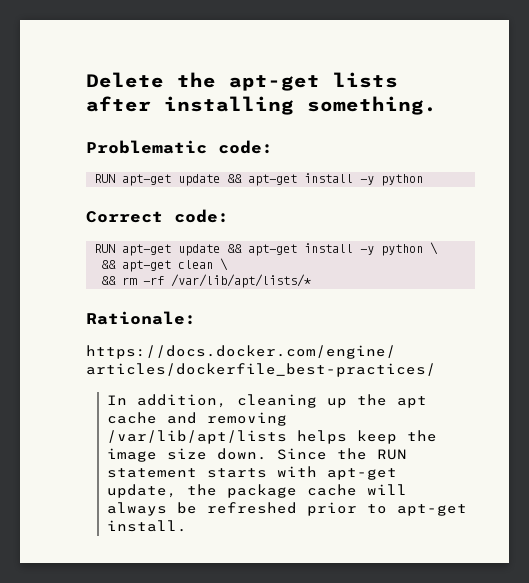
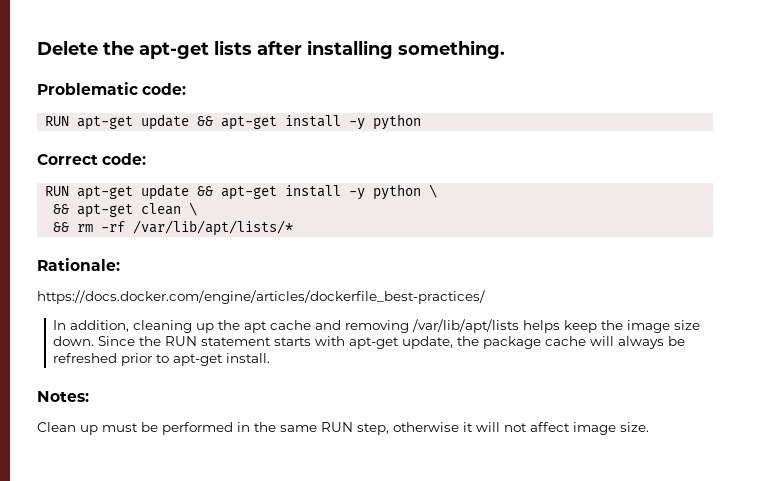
+ Notes:
+ Clean up must be performed in the same RUN step, otherwise it will not affect image size.

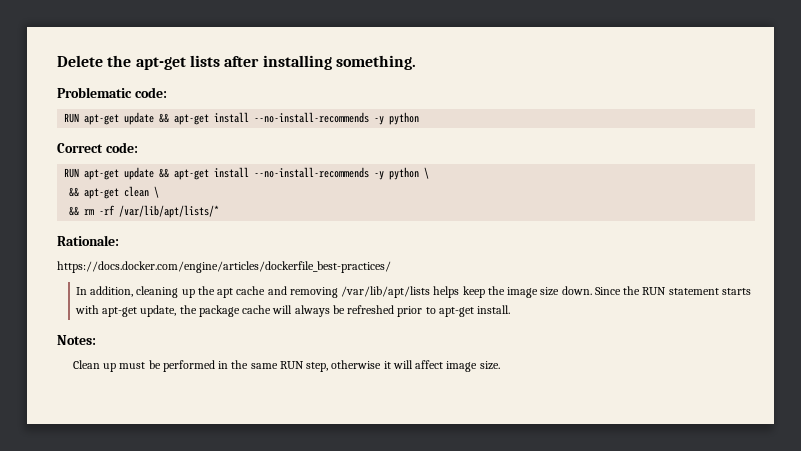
  Problematic code:
- RUN apt-get update && apt-get install -y python
+ RUN apt-get update && apt-get install --no-install-recommends -y python
- RUN apt-get update && apt-get install -y python \
+ RUN apt-get update && apt-get install --no-install-recommends -y python \
- Clean up must be performed in the same RUN step, otherwise it will not affect image size.
+ Clean up must be performed in the same RUN step, otherwise it will affect image size.

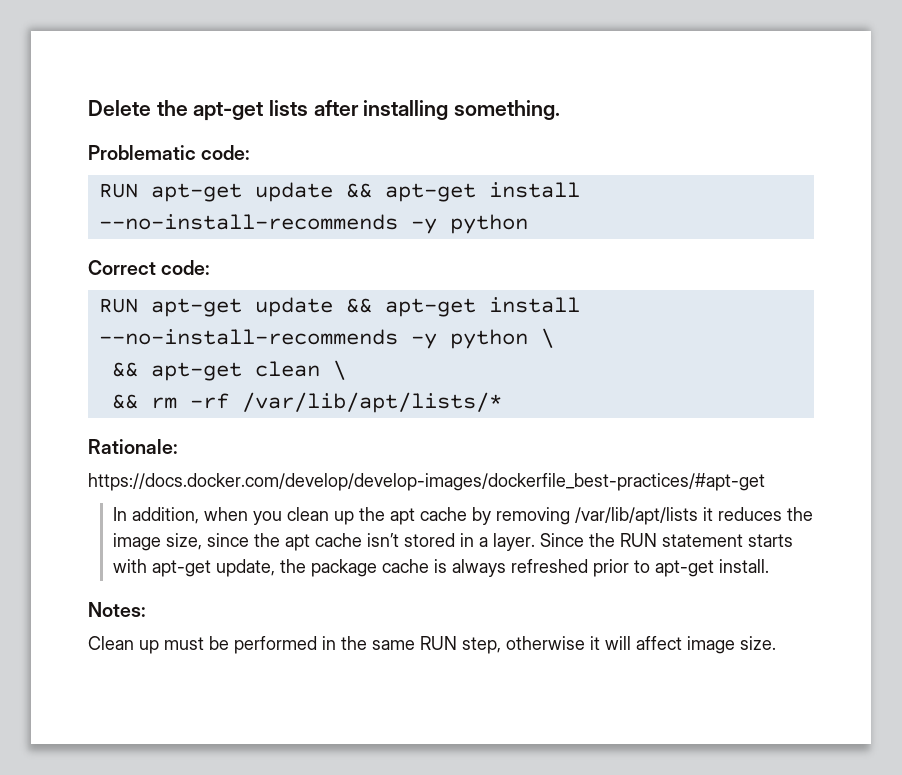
- https://docs.docker.com/engine/articles/dockerfile_best-practices/
+ https://docs.docker.com/develop/develop-images/dockerfile_best-practices/#apt-get
- In addition, cleaning up the apt cache and removing /var/lib/apt/lists helps keep the image size down.
+ In addition, when you clean up the apt cache by removing /var/lib/apt/lists it reduces the image size, since the apt cache isn’t stored in a layer.
- Since the RUN statement starts with apt-get update, the package cache will always be refreshed prior to apt-get install.
+ Since the RUN statement starts with apt-get update, the package cache is always refreshed prior to apt-get install.

